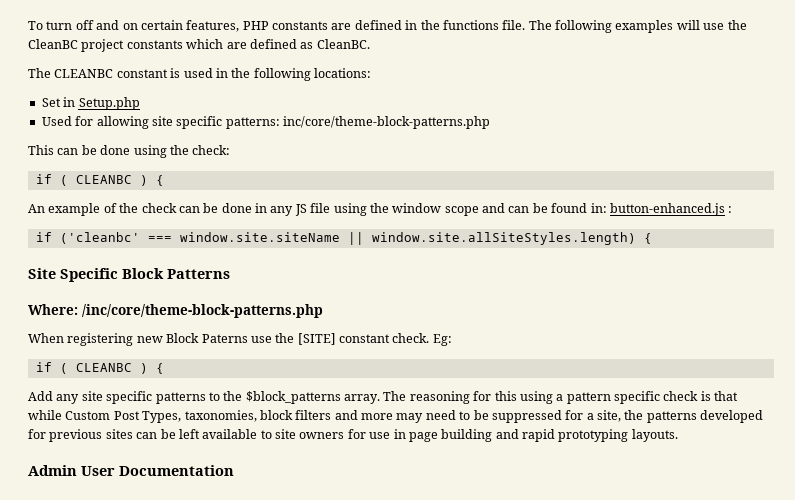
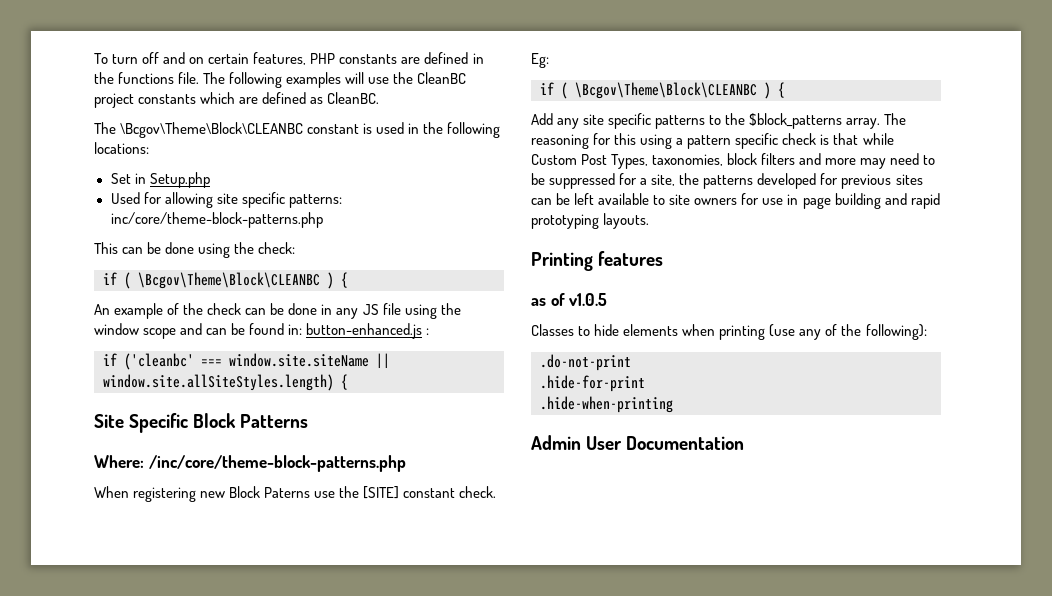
- The CLEANBC constant is used in the following locations:
+ The \Bcgov\Theme\Block\CLEANBC constant is used in the following locations:
  This can be done using the check:
- if ( CLEANBC ) {
+ if ( \Bcgov\Theme\Block\CLEANBC ) {
  Eg:
- if ( CLEANBC ) {
+ if ( \Bcgov\Theme\Block\CLEANBC ) {
+ Printing features
+ as of v1.0.5
+ Classes to hide elements when printing (use any of the following):
+ .do-not-print
+ .hide-for-print
+ .hide-when-printing

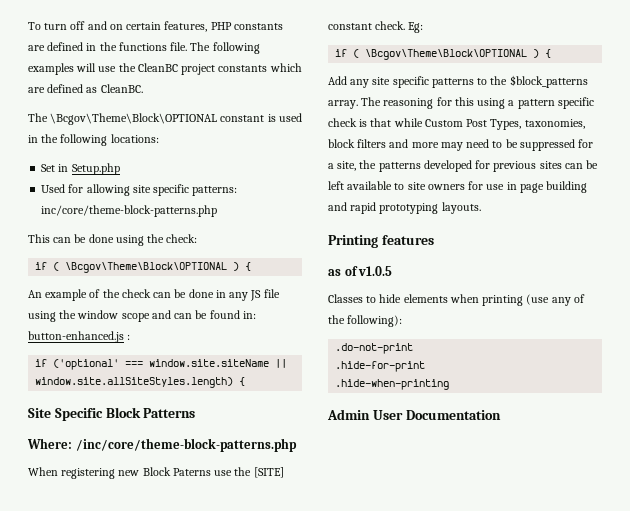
- The \Bcgov\Theme\Block\CLEANBC constant is used in the following locations:
+ The \Bcgov\Theme\Block\OPTIONAL constant is used in the following locations:
  This can be done using the check:
- if ( \Bcgov\Theme\Block\CLEANBC ) {
+ if ( \Bcgov\Theme\Block\OPTIONAL ) {
- if ('cleanbc' === window.site.siteName || window.site.allSiteStyles.length) {
+ if ('optional' === window.site.siteName || window.site.allSiteStyles.length) {
  Eg:
- if ( \Bcgov\Theme\Block\CLEANBC ) {
+ if ( \Bcgov\Theme\Block\OPTIONAL ) {

